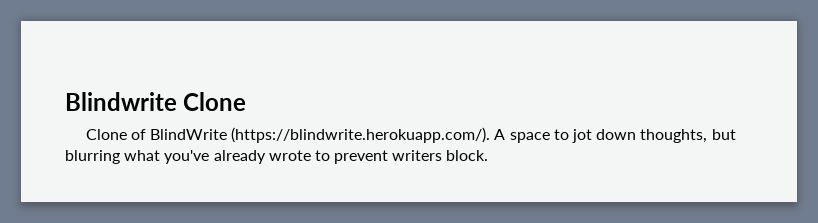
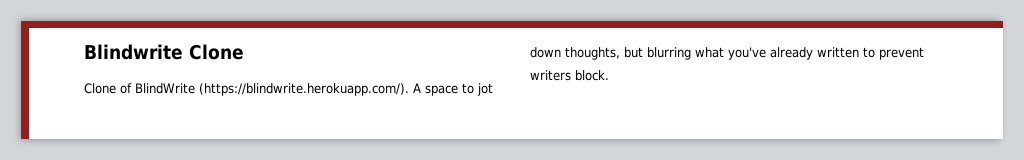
- Clone of BlindWrite (https://blindwrite.herokuapp.com/). A space to jot down thoughts, but blurring what you've already wrote to prevent writers block.
+ Clone of BlindWrite (https://blindwrite.herokuapp.com/). A space to jot down thoughts, but blurring what you've already written to prevent writers block.

